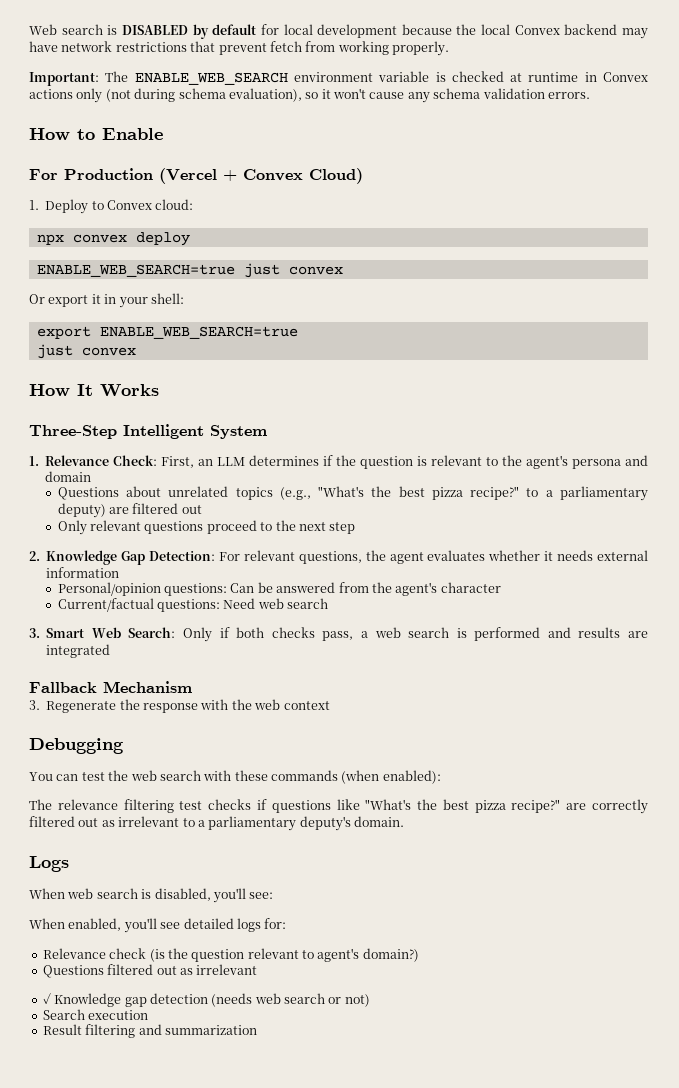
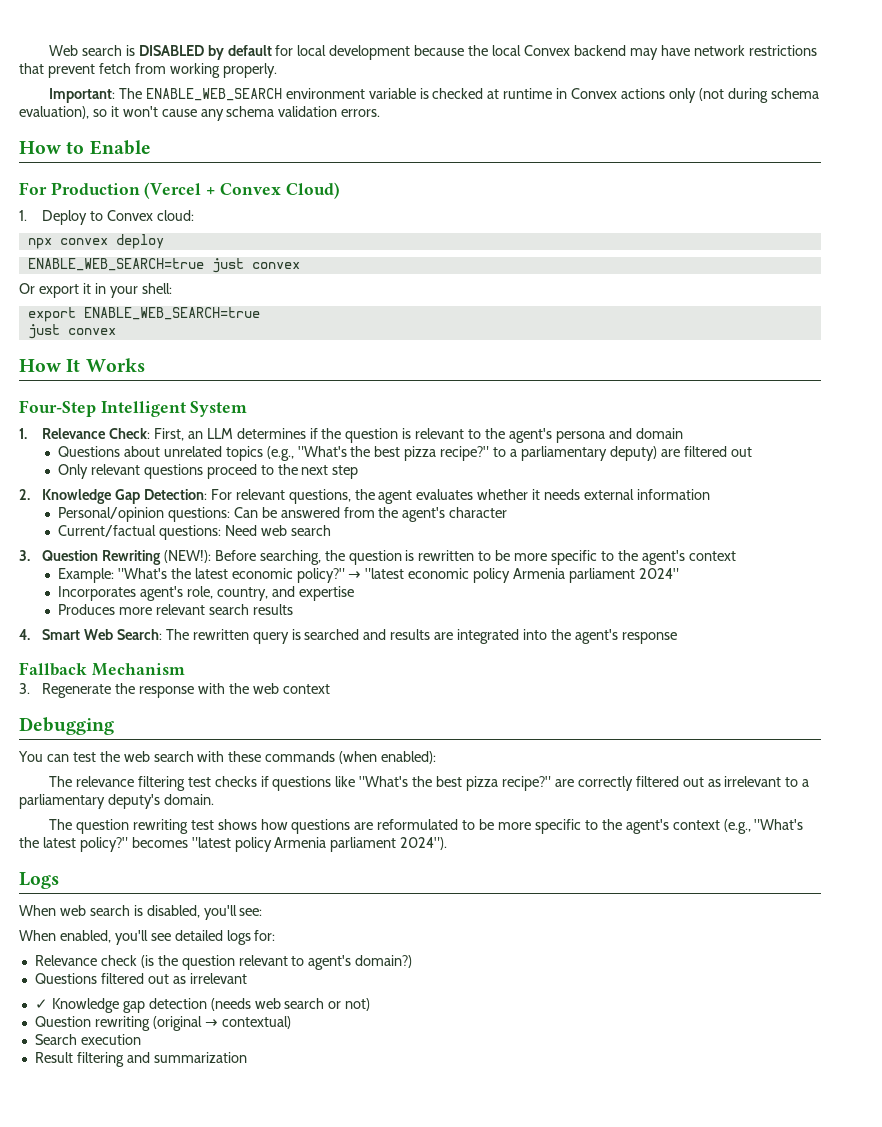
- Three-Step Intelligent System
+ Four-Step Intelligent System
- 3. Smart Web Search: Only if both checks pass, a web search is performed and results are integrated
+ 3. Question Rewriting (NEW!): Before searching, the question is rewritten to be more specific to the agent's context
+ Example: "What's the latest economic policy?" → "latest economic policy Armenia parliament 2024"
+ Incorporates agent's role, country, and expertise
+ Produces more relevant search results
+ 4. Smart Web Search: The rewritten query is searched and results are integrated into the agent's response
+ The question rewriting test shows how questions are reformulated to be more specific to the agent's context (e.g., "What's the latest policy?" becomes "latest policy Armenia parliament 2024").
+ Question rewriting (original → contextual)

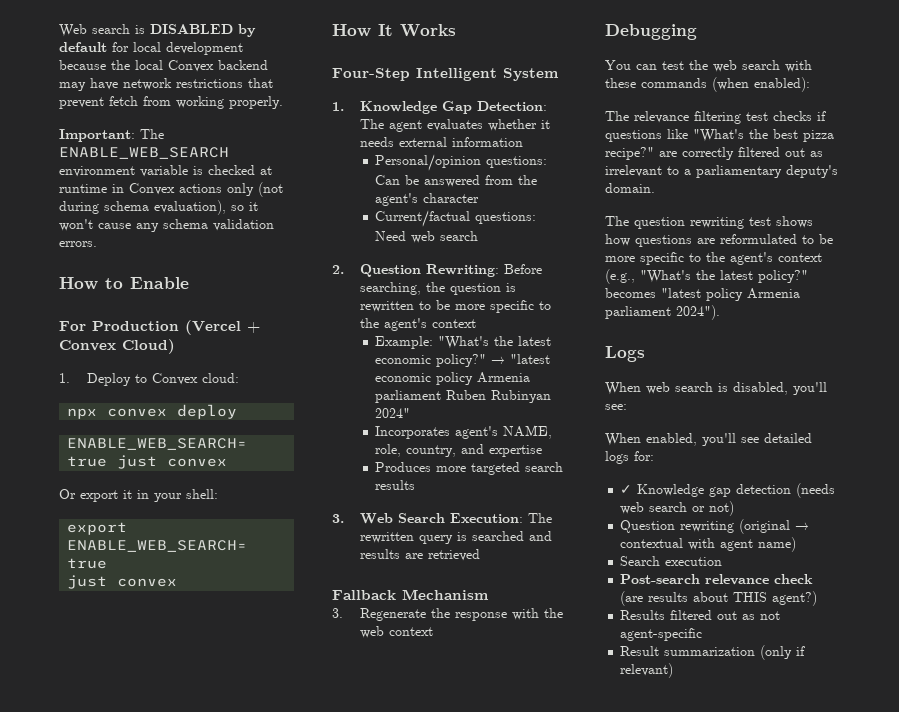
- 1. Relevance Check: First, an LLM determines if the question is relevant to the agent's persona and domain
- Questions about unrelated topics (e.g., "What's the best pizza recipe?" to a parliamentary deputy) are filtered out
- Only relevant questions proceed to the next step
- 2. Knowledge Gap Detection: For relevant questions, the agent evaluates whether it needs external information
+ 1. Knowledge Gap Detection: The agent evaluates whether it needs external information
- 3. Question Rewriting (NEW!): Before searching, the question is rewritten to be more specific to the agent's context
+ 2. Question Rewriting: Before searching, the question is rewritten to be more specific to the agent's context
- → "latest economic policy Armenia parliament 2024"
+ → "latest economic policy Armenia parliament Ruben Rubinyan 2024"
- Incorporates agent's role, country, and expertise
+ Incorporates agent's NAME, role, country, and expertise
- Produces more relevant search results
+ Produces more targeted search results
- 4. Smart Web Search: The rewritten query is searched and results are integrated into the agent's response
+ 3. Web Search Execution: The rewritten query is searched and results are retrieved
- Relevance check (is the question relevant to agent's domain?)
- Questions filtered out as irrelevant
- Question rewriting (original → contextual)
+ Question rewriting (original → contextual with agent name)
  Search execution
- Result filtering and summarization
+ Post-search relevance check (are results about THIS agent?)
+ Results filtered out as not agent-specific
+ Result summarization (only if relevant)

